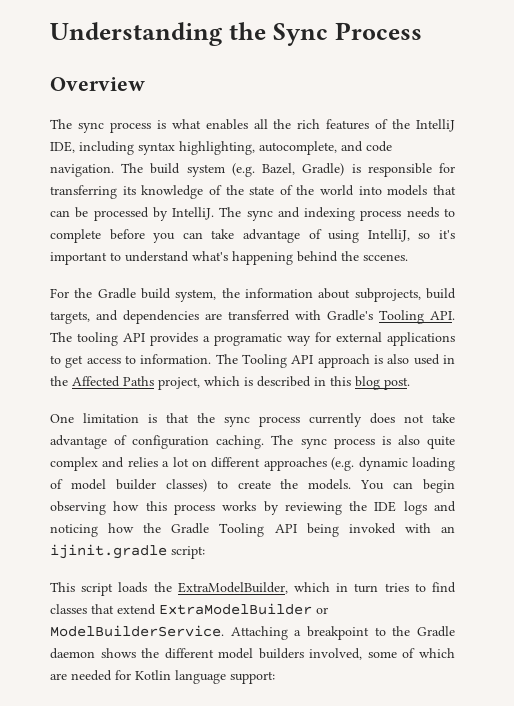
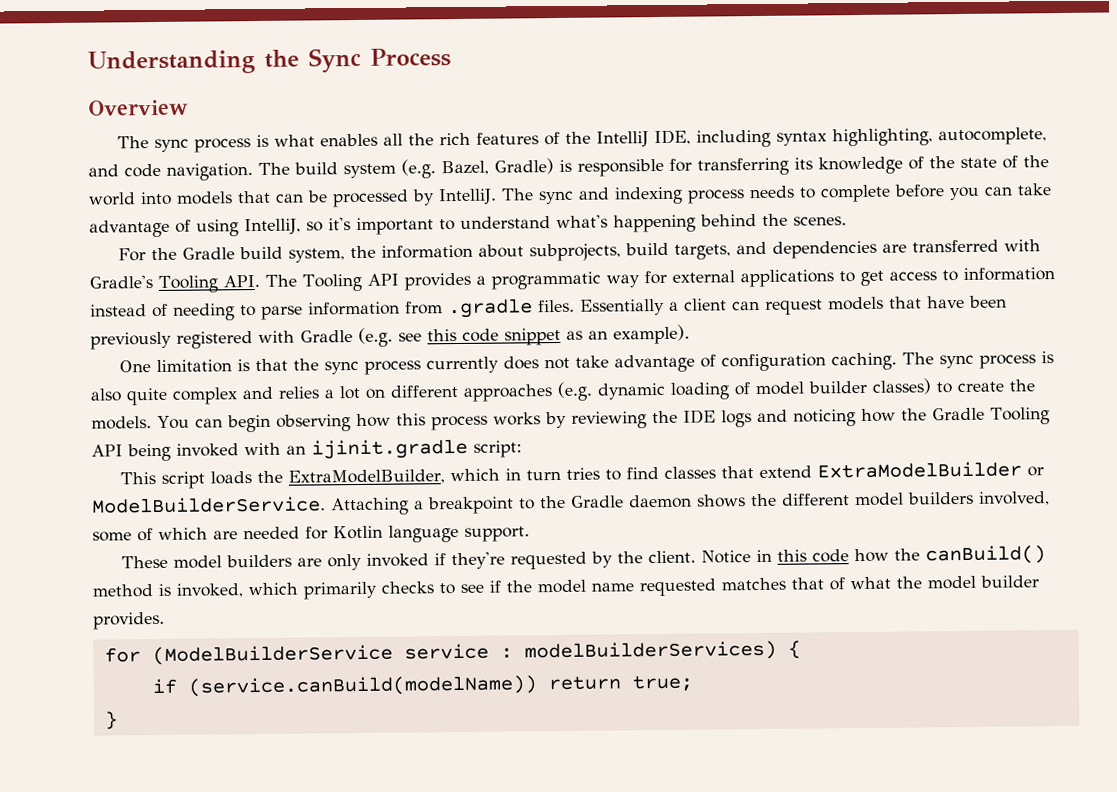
- The sync and indexing process needs to complete before you can take advantage of using IntelliJ, so it's important to understand what's happening behind the sccenes.
+ The sync and indexing process needs to complete before you can take advantage of using IntelliJ, so it's important to understand what's happening behind the scenes.
- For the Gradle build system, the information about subprojects, build targets, and dependencies are transferred with Gradle's Tooling API. The tooling API provides a programatic way for external applications to get access to information. The Tooling API approach is also used in the Affected Paths project, which is described in this blog post.
+ For the Gradle build system, the information about subprojects, build targets, and dependencies are transferred with Gradle's Tooling API. The Tooling API provides a programmatic way for external applications to get access to information instead of needing to parse information from .gradle files. Essentially a client can request models that have been previously registered with Gradle (e.g. see this code snippet as an example).
- Attaching a breakpoint to the Gradle daemon shows the different model builders involved, some of which are needed for Kotlin language support:
+ Attaching a breakpoint to the Gradle daemon shows the different model builders involved, some of which are needed for Kotlin language support.
+ These model builders are only invoked if they're requested by the client. Notice in this code how the canBuild() method is invoked, which primarily checks to see if the model name requested matches that of what the model builder provides.
+ for (ModelBuilderService service : modelBuilderServices) {
+ if (service.canBuild(modelName)) return true;
+ }

